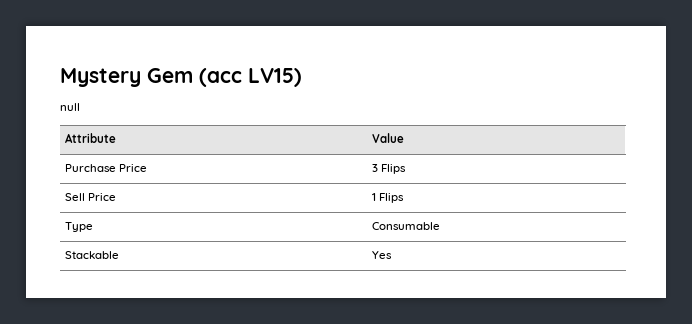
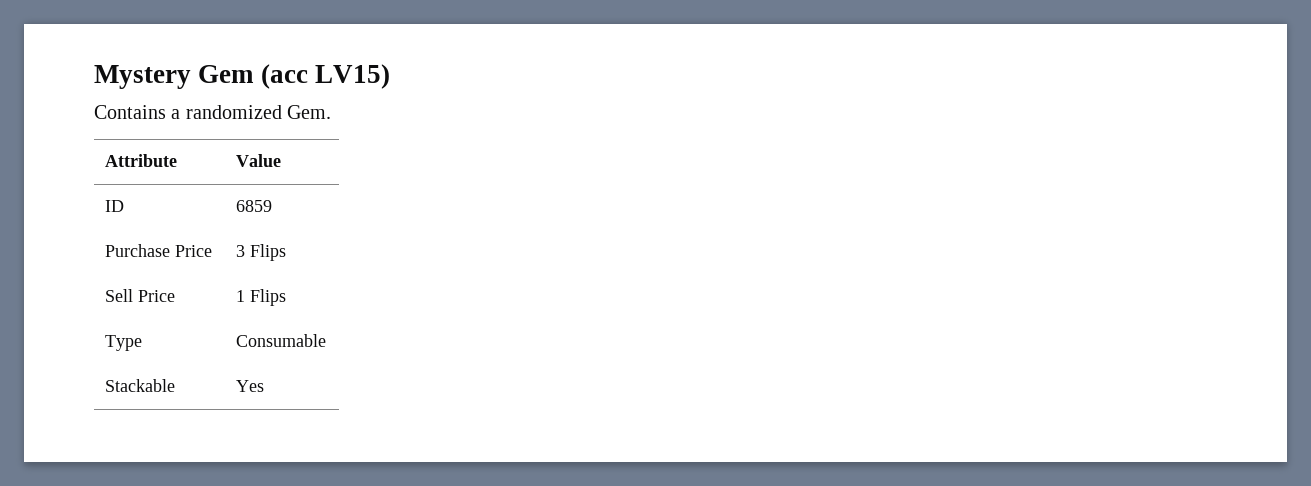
- null
+ Contains a randomized Gem.
+ ID | 6859

